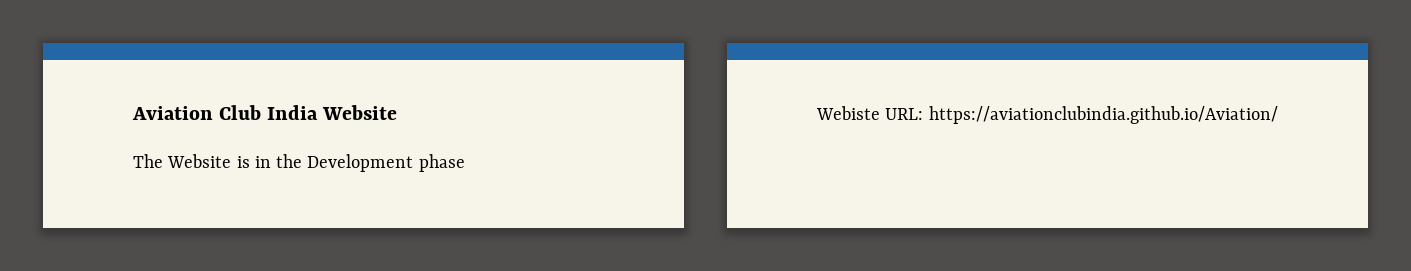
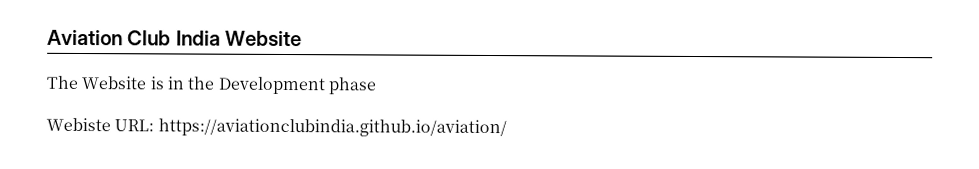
- Webiste URL: https://aviationclubindia.github.io/Aviation/
+ Webiste URL: https://aviationclubindia.github.io/aviation/

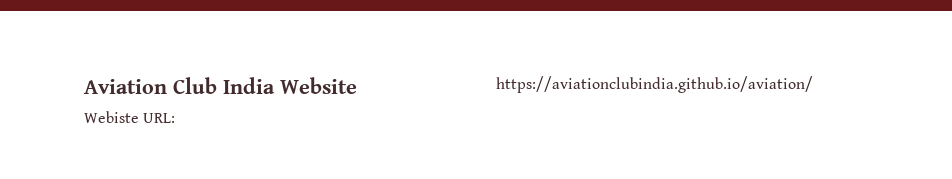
- The Website is in the Development phase

